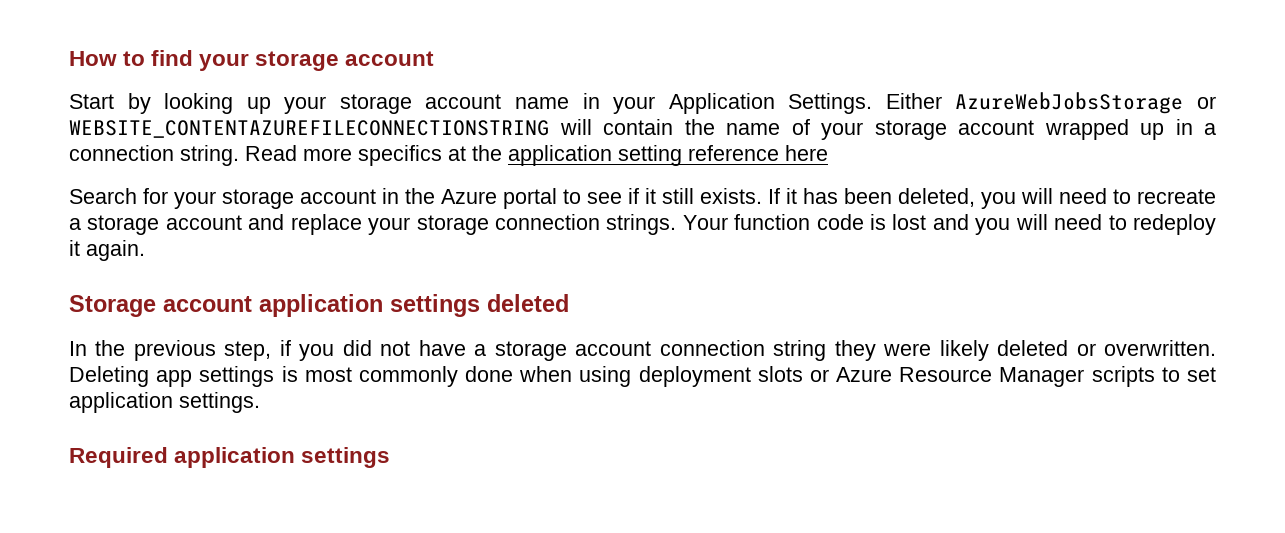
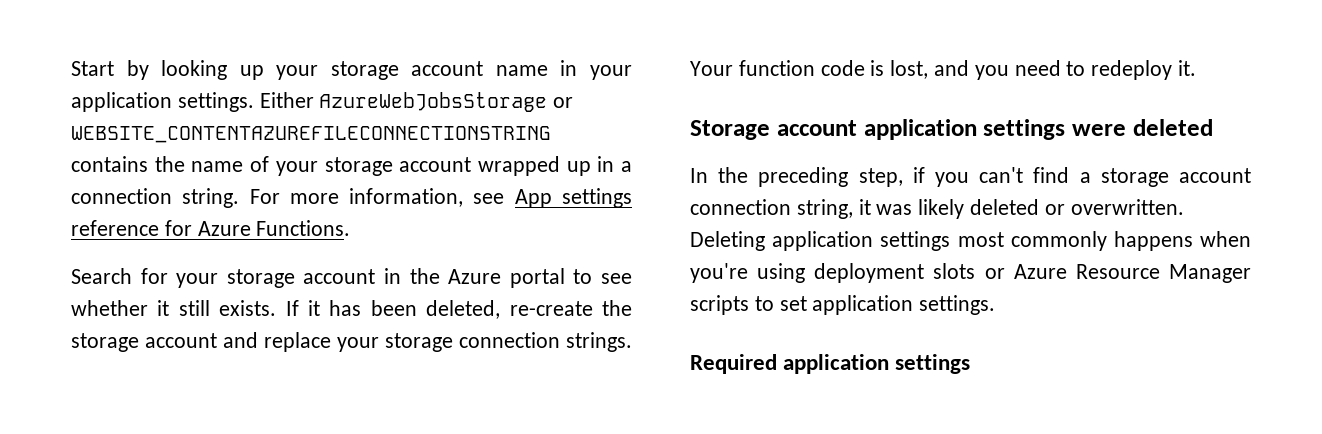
- How to find your storage account
- Start by looking up your storage account name in your Application Settings.
+ Start by looking up your storage account name in your application settings.
- Either AzureWebJobsStorage or WEBSITE_CONTENTAZUREFILECONNECTIONSTRING will contain the name of your storage account wrapped up in a connection string.
+ Either AzureWebJobsStorage or WEBSITE_CONTENTAZUREFILECONNECTIONSTRING contains the name of your storage account wrapped up in a connection string.
- Read more specifics at the application setting reference here
+ For more information, see App settings reference for Azure Functions.
- Search for your storage account in the Azure portal to see if it still exists.
+ Search for your storage account in the Azure portal to see whether it still exists.
- If it has been deleted, you will need to recreate a storage account and replace your storage connection strings.
+ If it has been deleted, re-create the storage account and replace your storage connection strings.
- Your function code is lost and you will need to redeploy it again.
+ Your function code is lost, and you need to redeploy it.
- Storage account application settings deleted
+ Storage account application settings were deleted
- In the previous step, if you did not have a storage account connection string they were likely deleted or overwritten.
+ In the preceding step, if you can't find a storage account connection string, it was likely deleted or overwritten.
- Deleting app settings is most commonly done when using deployment slots or Azure Resource Manager scripts to set application settings.
+ Deleting application settings most commonly happens when you're using deployment slots or Azure Resource Manager scripts to set application settings.

